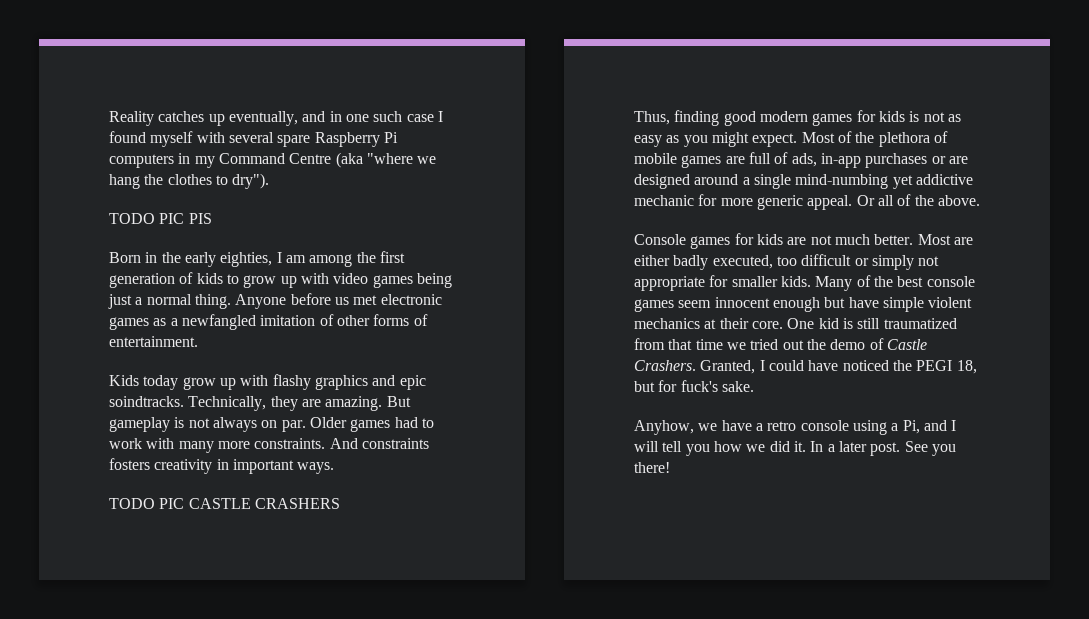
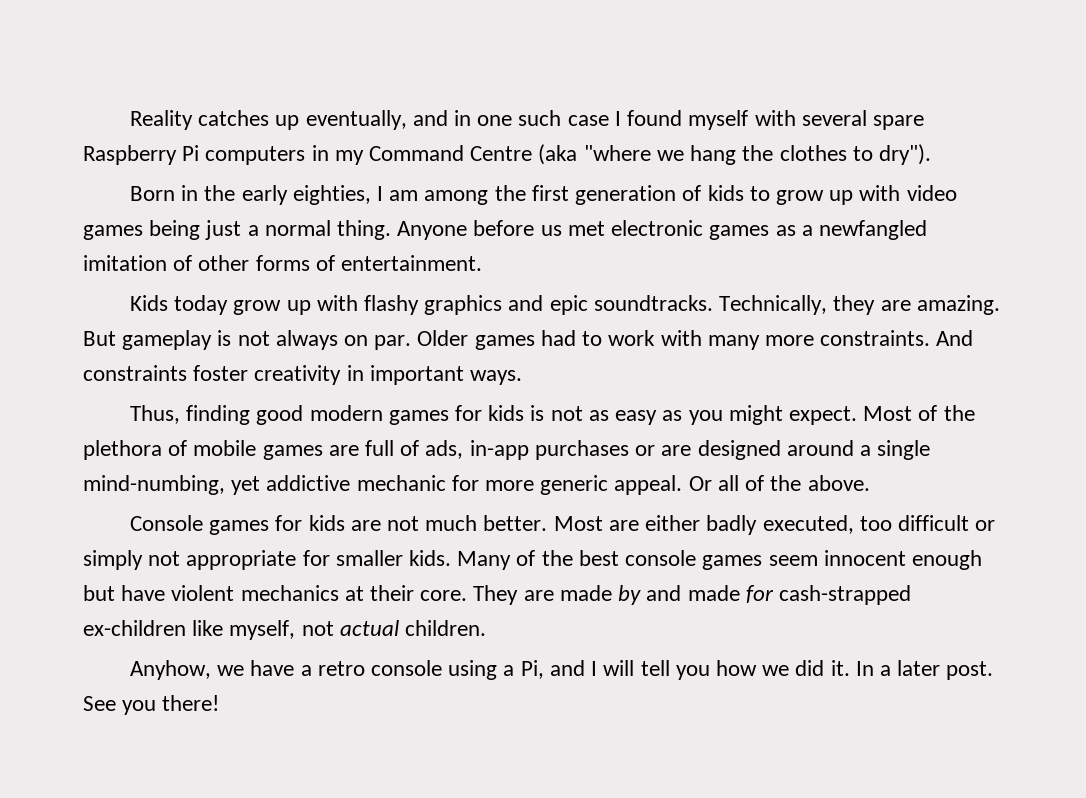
- TODO PIC PIS
- Kids today grow up with flashy graphics and epic soindtracks.
+ Kids today grow up with flashy graphics and epic soundtracks.
- And constraints fosters creativity in important ways.
+ And constraints foster creativity in important ways.
- TODO PIC CASTLE CRASHERS
- Most of the plethora of mobile games are full of ads, in-app purchases or are designed around a single mind-numbing yet addictive mechanic for more generic appeal.
+ Most of the plethora of mobile games are full of ads, in-app purchases or are designed around a single mind-numbing, yet addictive mechanic for more generic appeal.
- Many of the best console games seem innocent enough but have simple violent mechanics at their core.
+ Many of the best console games seem innocent enough but have violent mechanics at their core.
- One kid is still traumatized from that time we tried out the demo of Castle Crashers. Granted, I could have noticed the PEGI 18, but for fuck's sake.
+ They are made by and made for cash-strapped ex-children like myself, not actual children.

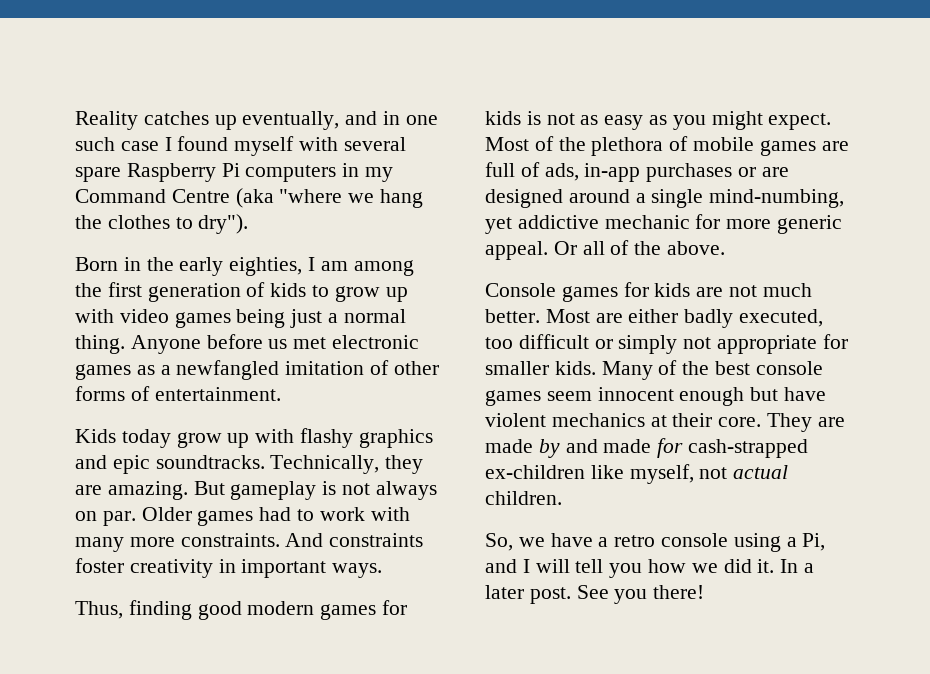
- Anyhow, we have a retro console using a Pi, and I will tell you how we did it.
+ So, we have a retro console using a Pi, and I will tell you how we did it.

